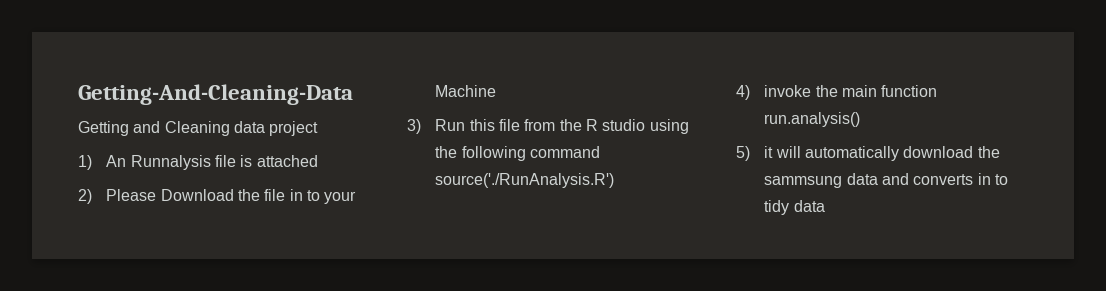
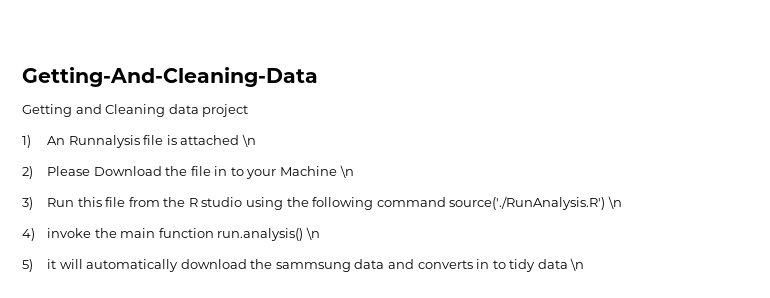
- 1) An Runnalysis file is attached
+ 1) An Runnalysis file is attached \n
- 2) Please Download the file in to your Machine
+ 2) Please Download the file in to your Machine \n
- 3) Run this file from the R studio using the following command source('./RunAnalysis.R')
+ 3) Run this file from the R studio using the following command source('./RunAnalysis.R') \n
- 4) invoke the main function run.analysis()
+ 4) invoke the main function run.analysis() \n
- 5) it will automatically download the sammsung data and converts in to tidy data
+ 5) it will automatically download the sammsung data and converts in to tidy data \n

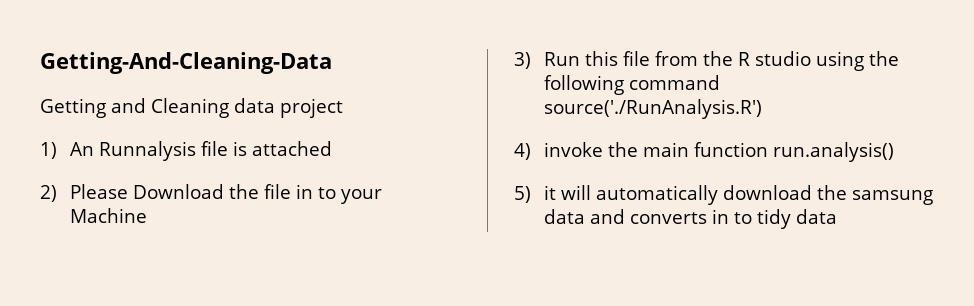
- 1) An Runnalysis file is attached \n
+ 1) An Runnalysis file is attached
- 2) Please Download the file in to your Machine \n
+ 2) Please Download the file in to your Machine
- 3) Run this file from the R studio using the following command source('./RunAnalysis.R') \n
+ 3) Run this file from the R studio using the following command source('./RunAnalysis.R')
- 4) invoke the main function run.analysis() \n
+ 4) invoke the main function run.analysis()
- 5) it will automatically download the sammsung data and converts in to tidy data \n
+ 5) it will automatically download the samsung data and converts in to tidy data

